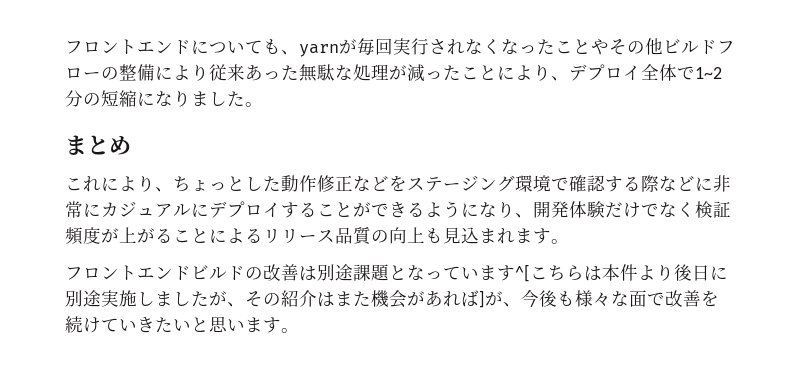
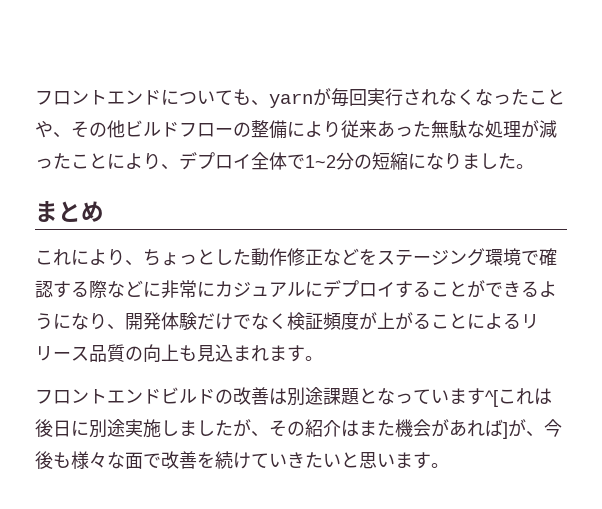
- フロントエンドについても、yarnが毎回実行されなくなったことやその他ビルドフローの整備により従来あった無駄な処理が減ったことにより、デプロイ全体で1~2分の短縮になりました。
+ フロントエンドについても、yarnが毎回実行されなくなったことや、その他ビルドフローの整備により従来あった無駄な処理が減ったことにより、デプロイ全体で1~2分の短縮になりました。
- フロントエンドビルドの改善は別途課題となっています^[こちらは本件より後日に別途実施しましたが、その紹介はまた機会があれば]が、今後も様々な面で改善を続けていきたいと思います。
+ フロントエンドビルドの改善は別途課題となっています^[これは後日に別途実施しましたが、その紹介はまた機会があれば]が、今後も様々な面で改善を続けていきたいと思います。

